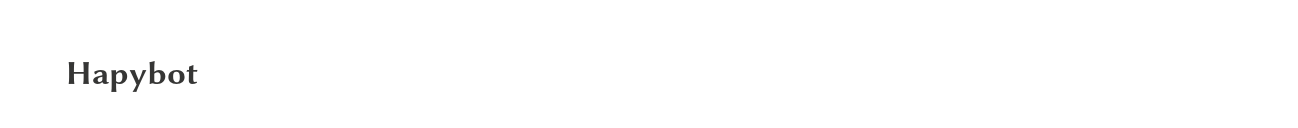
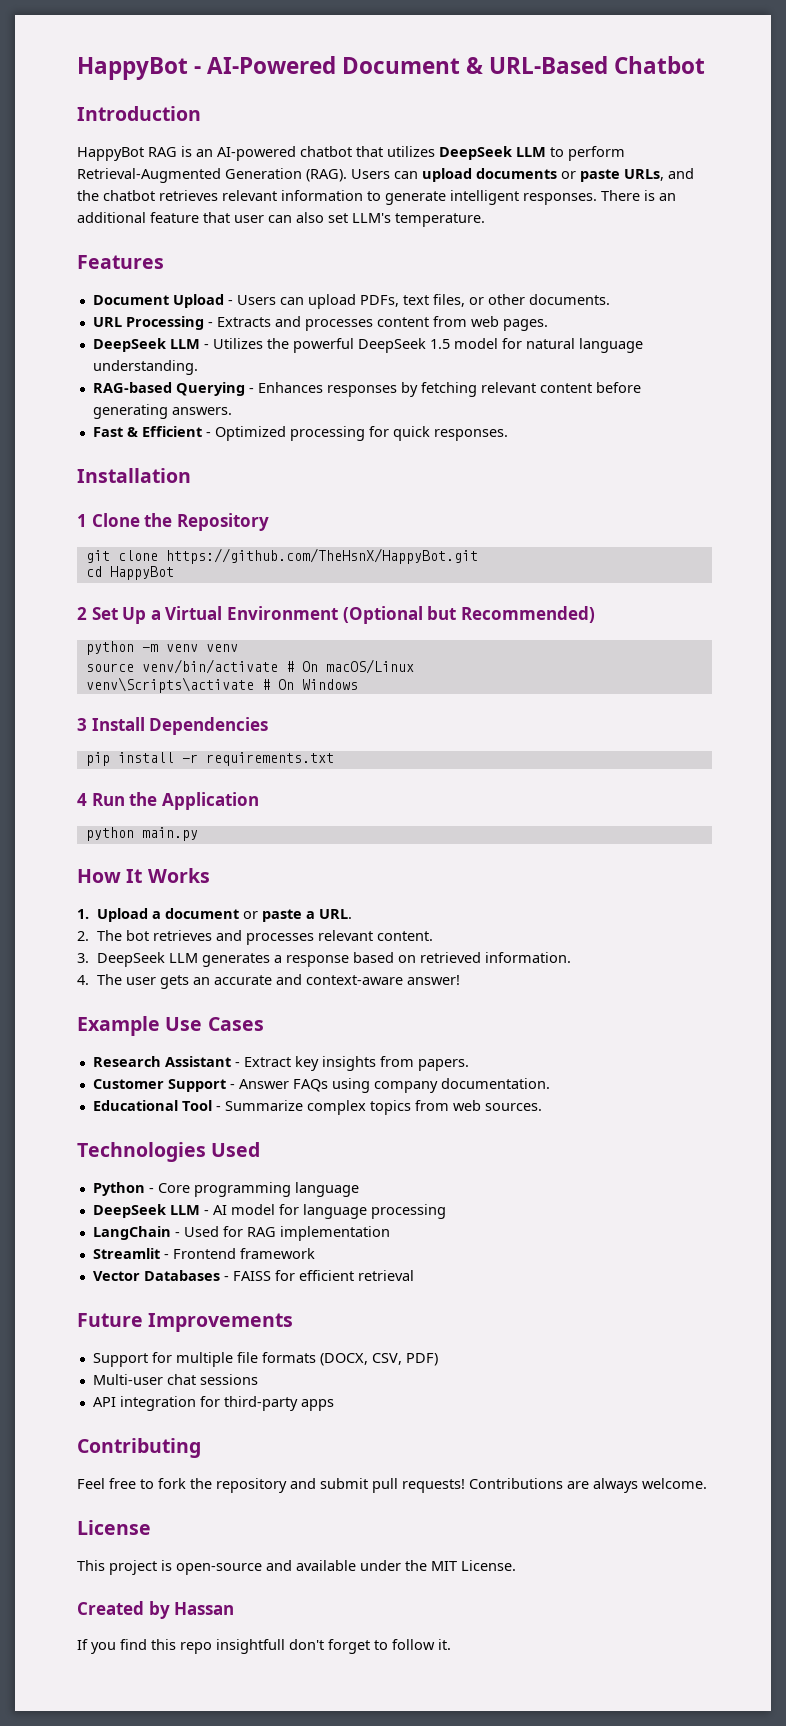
- Hapybot
+ HappyBot - AI-Powered Document & URL-Based Chatbot
+ Introduction
+ HappyBot RAG is an AI-powered chatbot that utilizes DeepSeek LLM to perform Retrieval-Augmented Generation (RAG). Users can upload documents or paste URLs, and the chatbot retrieves relevant information to generate intelligent responses. There is an additional feature that user can also set LLM's temperature.
+ Features
+ Document Upload - Users can upload PDFs, text files, or other documents.
+ URL Processing - Extracts and processes content from web pages.
+ DeepSeek LLM - Utilizes the powerful DeepSeek 1.5 model for natural language understanding.
+ RAG-based Querying - Enhances responses by fetching relevant content before generating answers.
+ Fast & Efficient - Optimized processing for quick responses.
+ Installation
+ 1 Clone the Repository
+ git clone https://github.com/TheHsnX/HappyBot.git
+ cd HappyBot
+ 2 Set Up a Virtual Environment (Optional but Recommended)
+ python -m venv venv
+ source venv/bin/activate # On macOS/Linux
+ venv\Scripts\activate # On Windows
+ 3 Install Dependencies
+ pip install -r requirements.txt
+ 4 Run the Application
+ python main.py
+ How It Works
+ 1. Upload a document or paste a URL.
+ 2. The bot retrieves and processes relevant content.
+ 3. DeepSeek LLM generates a response based on retrieved information.
+ 4. The user gets an accurate and context-aware answer!
+ Example Use Cases
+ Research Assistant - Extract key insights from papers.
+ Customer Support - Answer FAQs using company documentation.
+ Educational Tool - Summarize complex topics from web sources.
+ Technologies Used
+ Python - Core programming language
+ DeepSeek LLM - AI model for language processing
+ LangChain - Used for RAG implementation
+ Streamlit - Frontend framework
+ Vector Databases - FAISS for efficient retrieval
+ Future Improvements
+ Support for multiple file formats (DOCX, CSV, PDF)
+ Multi-user chat sessions
+ API integration for third-party apps
+ Contributing
+ Feel free to fork the repository and submit pull requests! Contributions are always welcome.
+ License
+ This project is open-source and available under the MIT License.
+ Created by Hassan
+ If you find this repo insightfull don't forget to follow it.

